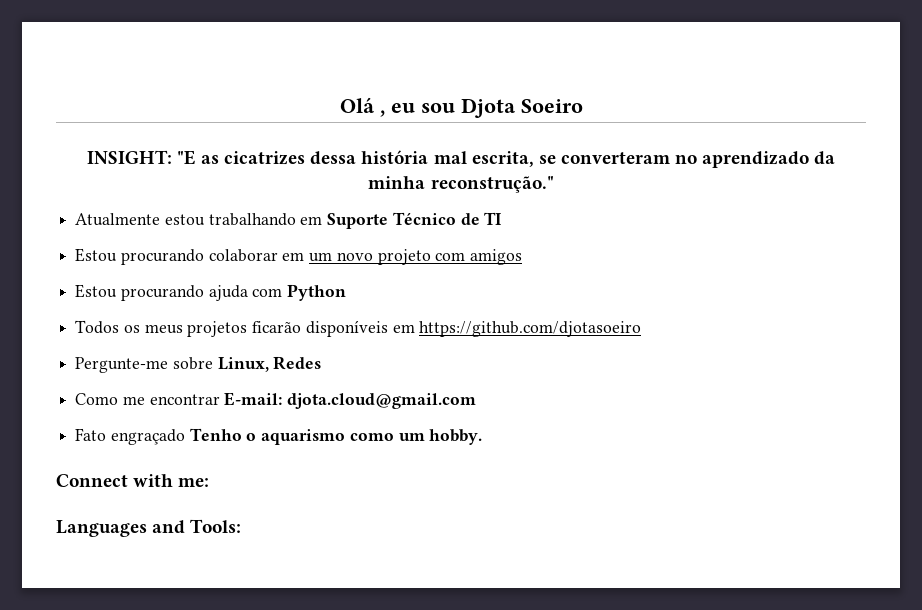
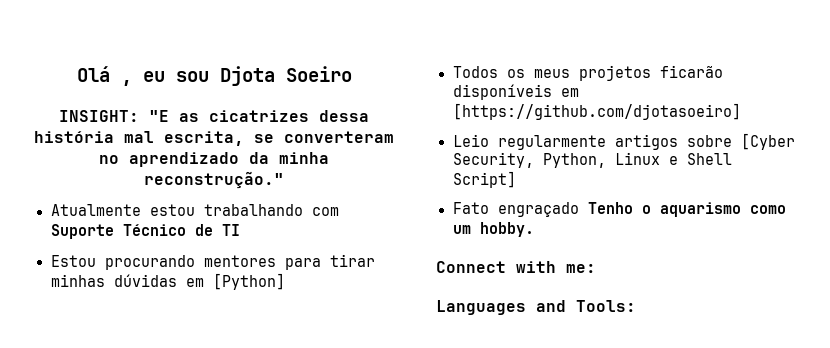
- Atualmente estou trabalhando em Suporte Técnico de TI
+ Atualmente estou trabalhando com Suporte Técnico de TI
- Estou procurando colaborar em um novo projeto com amigos
- Estou procurando ajuda com Python
+ Estou procurando mentores para tirar minhas dúvidas em [Python]
- Todos os meus projetos ficarão disponíveis em https://github.com/djotasoeiro
- Pergunte-me sobre Linux, Redes
- Como me encontrar E-mail: djota.cloud@gmail.com
+ Todos os meus projetos ficarão disponíveis em [https://github.com/djotasoeiro]
+ Leio regularmente artigos sobre [Cyber Security, Python, Linux e Shell Script]

